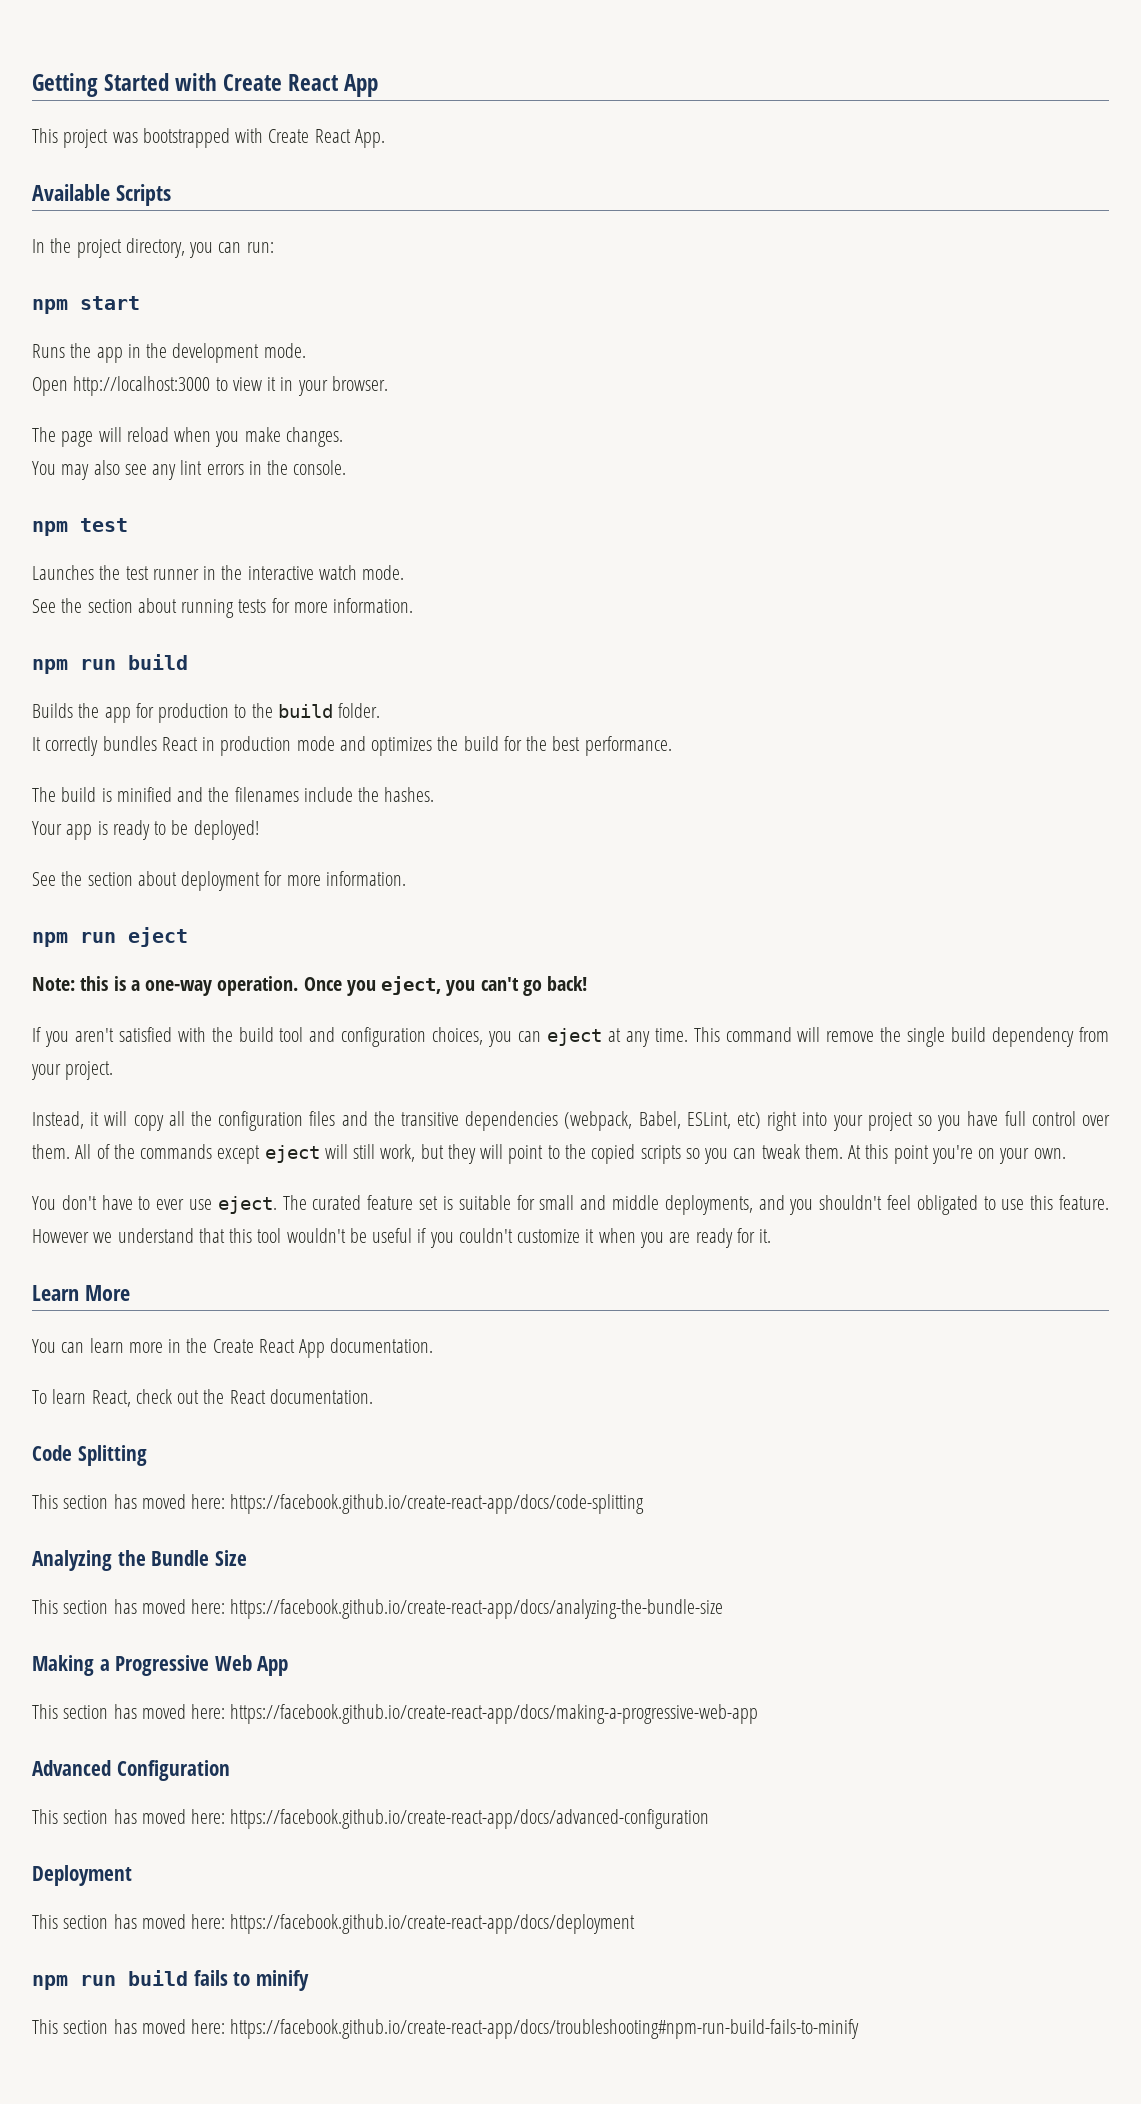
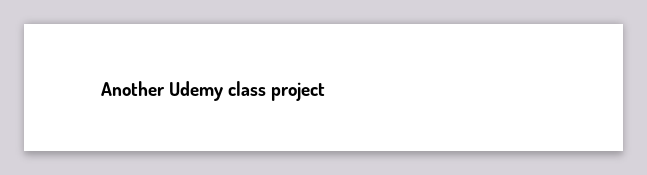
- Getting Started with Create React App
- This project was bootstrapped with Create React App.
- Available Scripts
- In the project directory, you can run:
- npm start
- Runs the app in the development mode.
- Open http://localhost:3000 to view it in your browser.
- The page will reload when you make changes.
- You may also see any lint errors in the console.
- npm test
- Launches the test runner in the interactive watch mode.
- See the section about running tests for more information.
- npm run build
- Builds the app for production to the build folder.
- It correctly bundles React in production mode and optimizes the build for the best performance.
- The build is minified and the filenames include the hashes.
- Your app is ready to be deployed!
- See the section about deployment for more information.
- npm run eject
- Note: this is a one-way operation. Once you eject, you can't go back!
- If you aren't satisfied with the build tool and configuration choices, you can eject at any time. This command will remove the single build dependency from your project.
- Instead, it will copy all the configuration files and the transitive dependencies (webpack, Babel, ESLint, etc) right into your project so you have full control over them. All of the commands except eject will still work, but they will point to the copied scripts so you can tweak them. At this point you're on your own.
- You don't have to ever use eject. The curated feature set is suitable for small and middle deployments, and you shouldn't feel obligated to use this feature. However we understand that this tool wouldn't be useful if you couldn't customize it when you are ready for it.
- Learn More
- You can learn more in the Create React App documentation.
- To learn React, check out the React documentation.
- Code Splitting
- This section has moved here: https://facebook.github.io/create-react-app/docs/code-splitting
- Analyzing the Bundle Size
- This section has moved here: https://facebook.github.io/create-react-app/docs/analyzing-the-bundle-size
- Making a Progressive Web App
- This section has moved here: https://facebook.github.io/create-react-app/docs/making-a-progressive-web-app
- Advanced Configuration
- This section has moved here: https://facebook.github.io/create-react-app/docs/advanced-configuration
- Deployment
- This section has moved here: https://facebook.github.io/create-react-app/docs/deployment
- npm run build fails to minify
- This section has moved here: https://facebook.github.io/create-react-app/docs/troubleshooting#npm-run-build-fails-to-minify
+ Another Udemy class project

